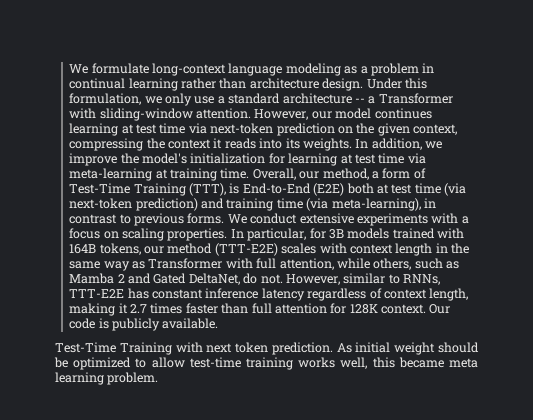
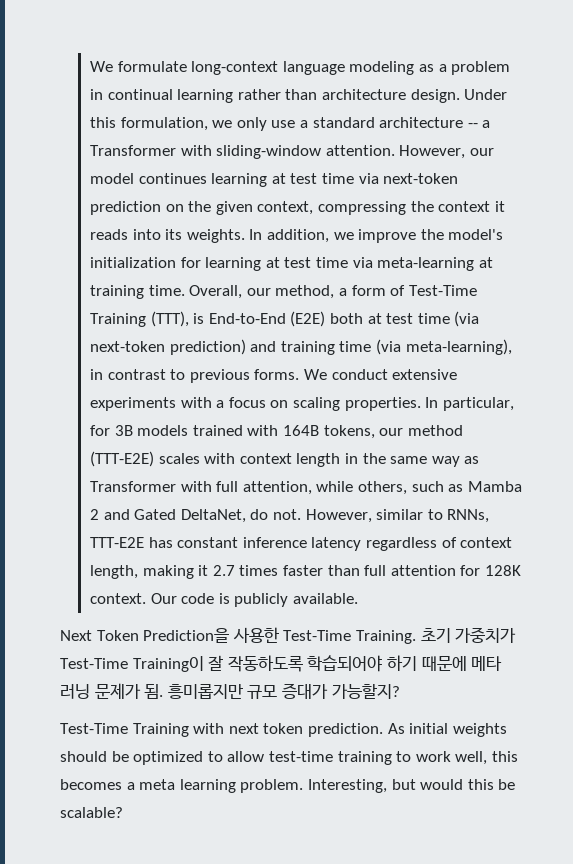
+ Next Token Prediction을 사용한 Test-Time Training. 초기 가중치가 Test-Time Training이 잘 작동하도록 학습되어야 하기 때문에 메타 러닝 문제가 됨. 흥미롭지만 규모 증대가 가능할지?
- As initial weight should be optimized to allow test-time training works well, this became meta learning problem.
+ As initial weights should be optimized to allow test-time training to work well, this becomes a meta learning problem. Interesting, but would this be scalable?

